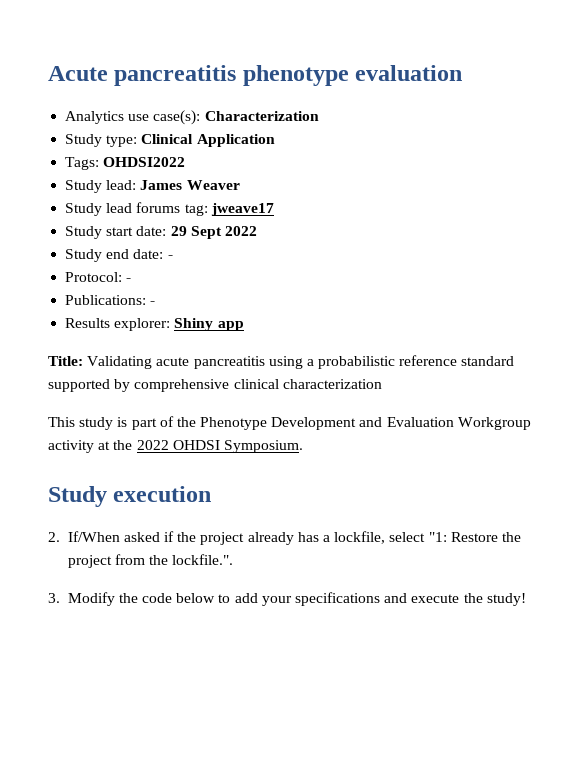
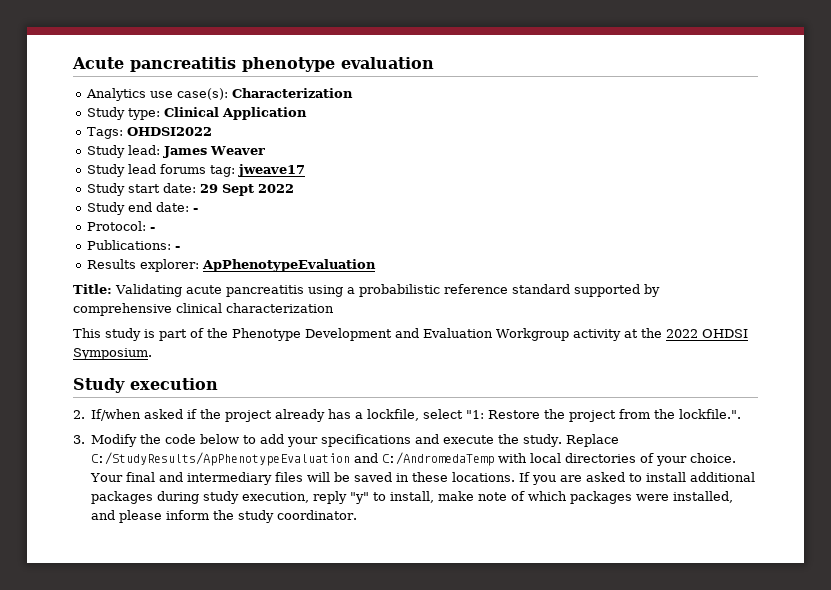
- Results explorer: Shiny app
+ Results explorer: ApPhenotypeEvaluation
- 2. If/When asked if the project already has a lockfile, select "1: Restore the project from the lockfile.".
+ 2. If/when asked if the project already has a lockfile, select "1: Restore the project from the lockfile.".
- 3. Modify the code below to add your specifications and execute the study!
+ 3. Modify the code below to add your specifications and execute the study. Replace C:/StudyResults/ApPhenotypeEvaluation and C:/AndromedaTemp with local directories of your choice. Your final and intermediary files will be saved in these locations. If you are asked to install additional packages during study execution, reply "y" to install, make note of which packages were installed, and please inform the study coordinator.

